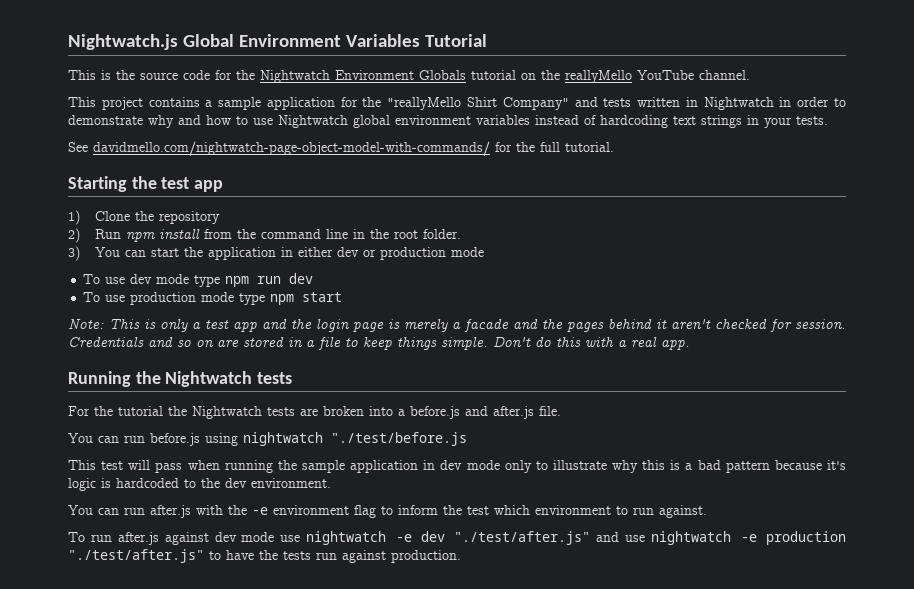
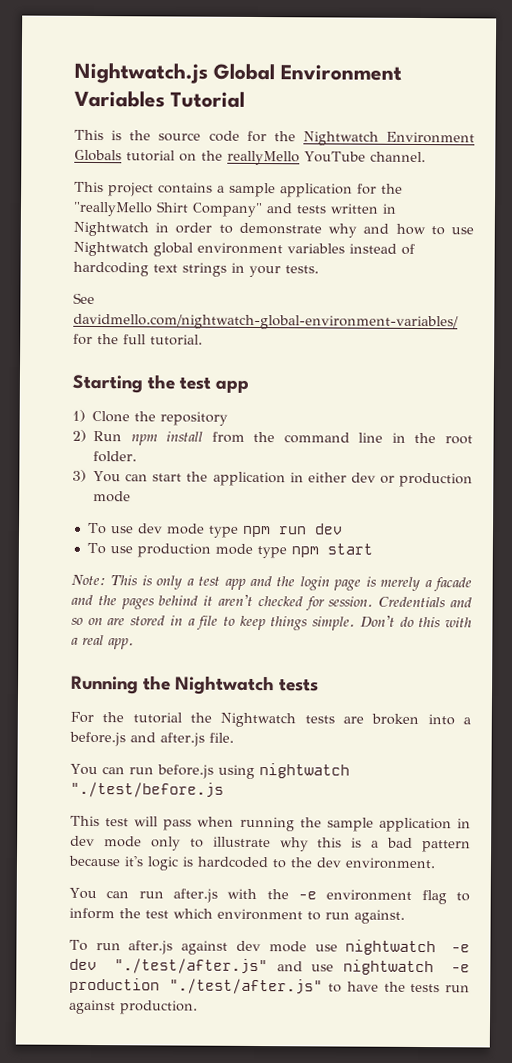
- See davidmello.com/nightwatch-page-object-model-with-commands/ for the full tutorial.
+ See davidmello.com/nightwatch-global-environment-variables/ for the full tutorial.

